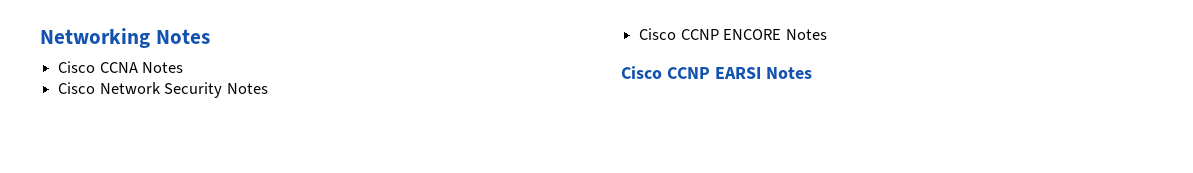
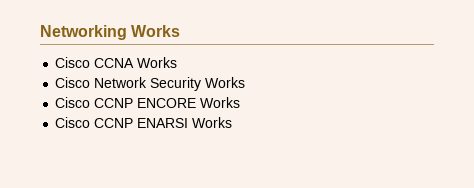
- Networking Notes
+ Networking Works
- Cisco CCNA Notes
+ Cisco CCNA Works
- Cisco Network Security Notes
+ Cisco Network Security Works
- Cisco CCNP ENCORE Notes
- Cisco CCNP EARSI Notes
+ Cisco CCNP ENCORE Works
+ Cisco CCNP ENARSI Works

